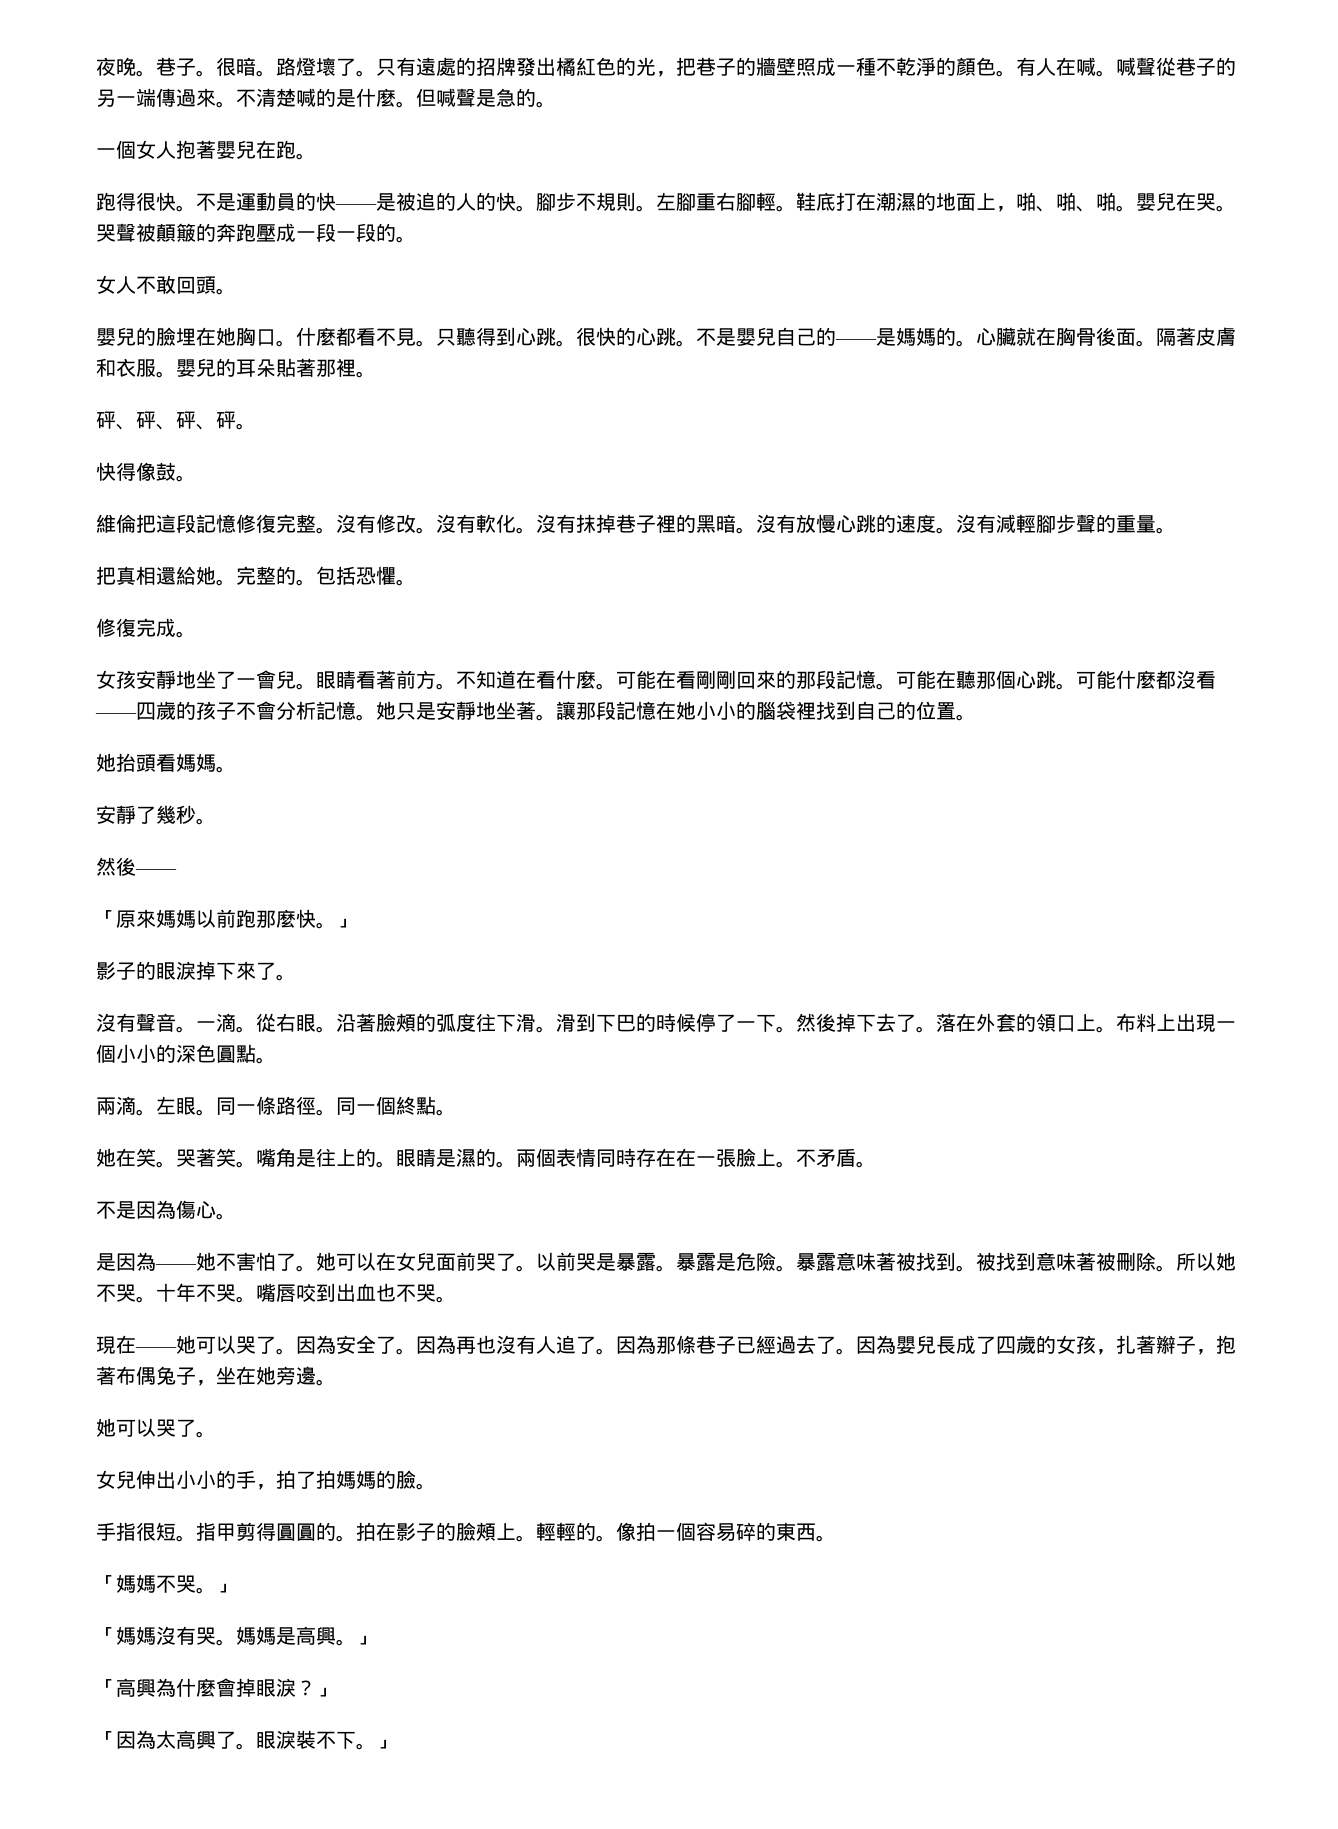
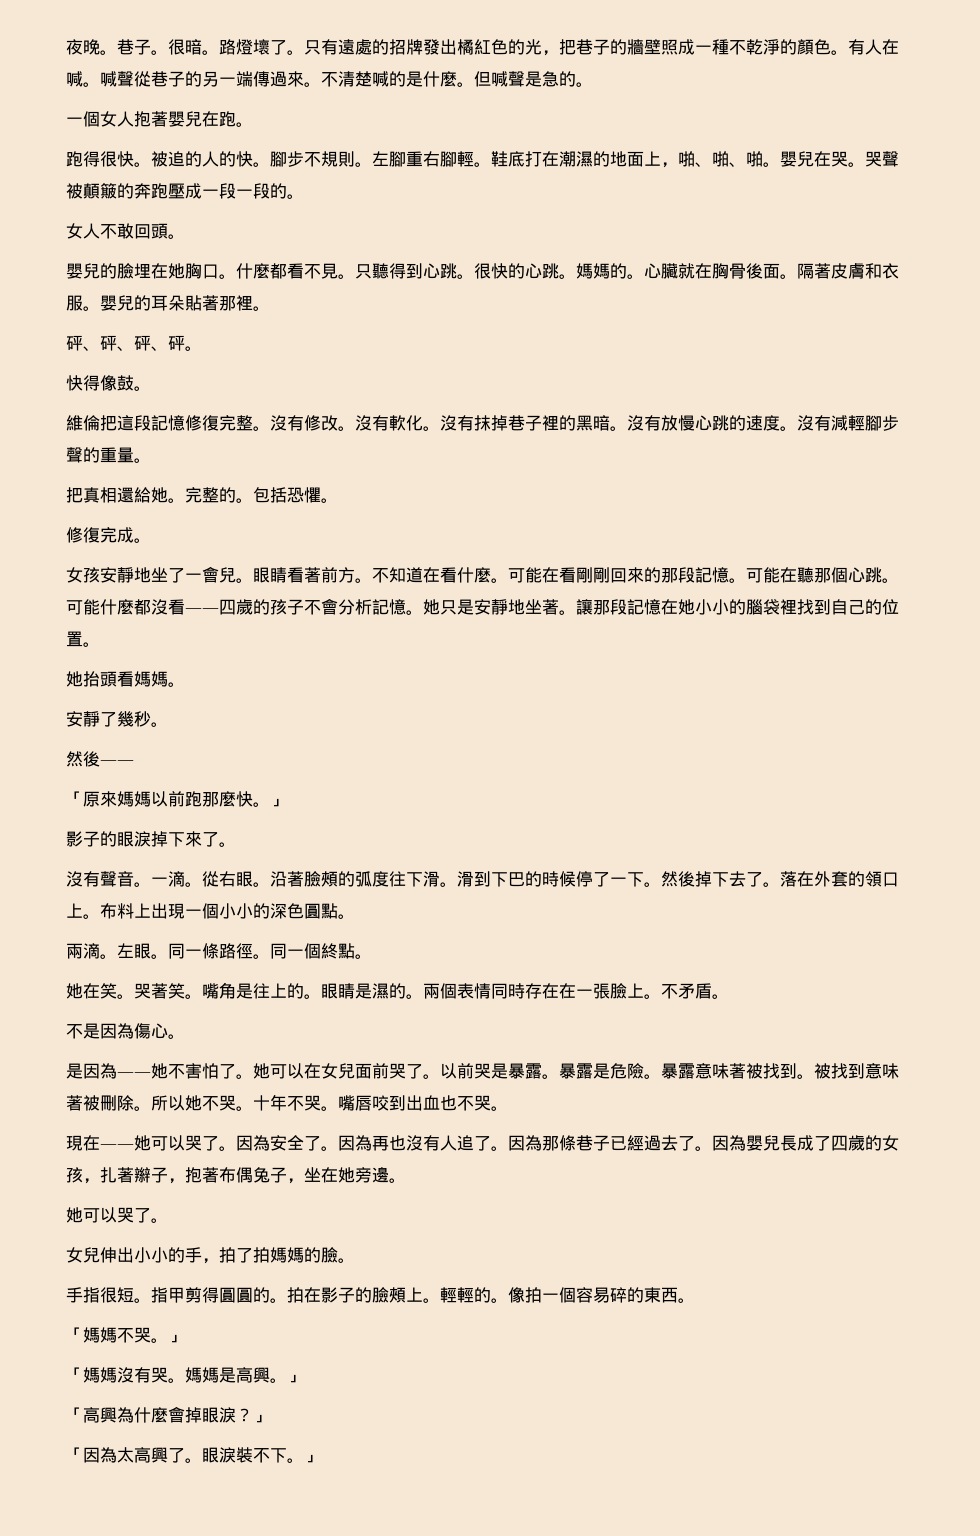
- 不是運動員的快——是被追的人的快。
+ 被追的人的快。
- 不是嬰兒自己的——是媽媽的。
+ 媽媽的。

